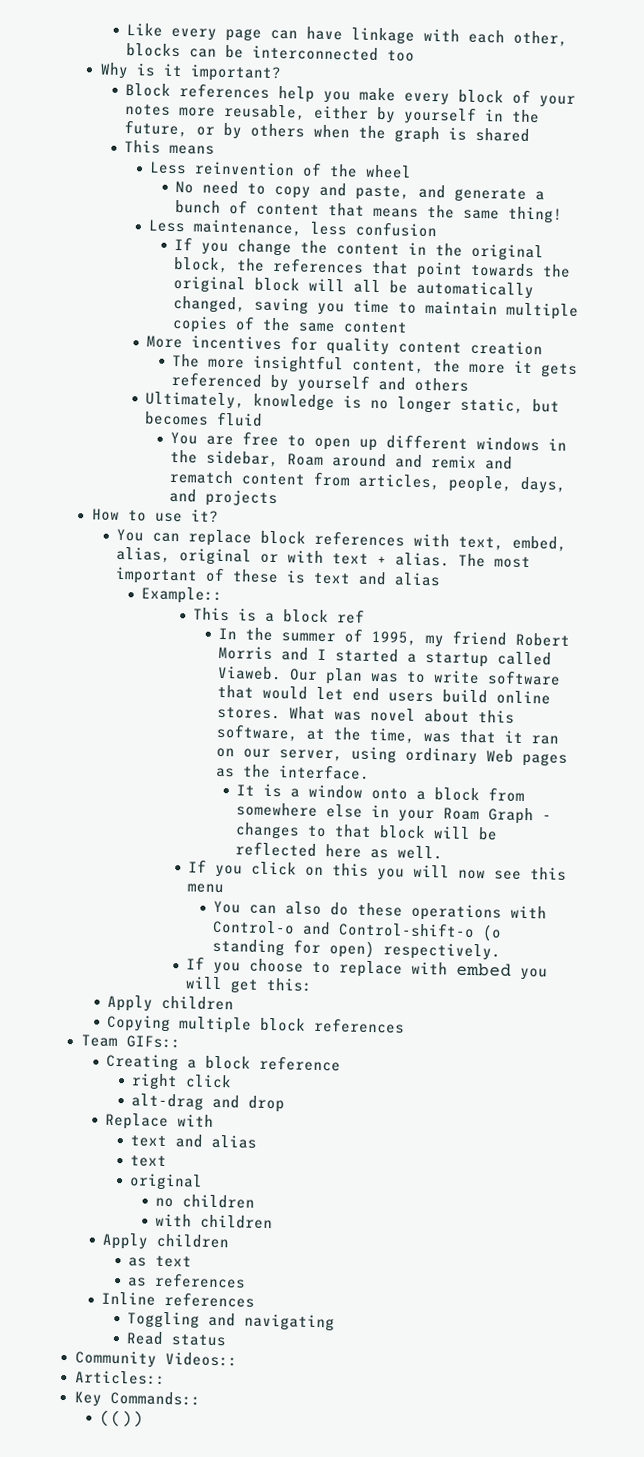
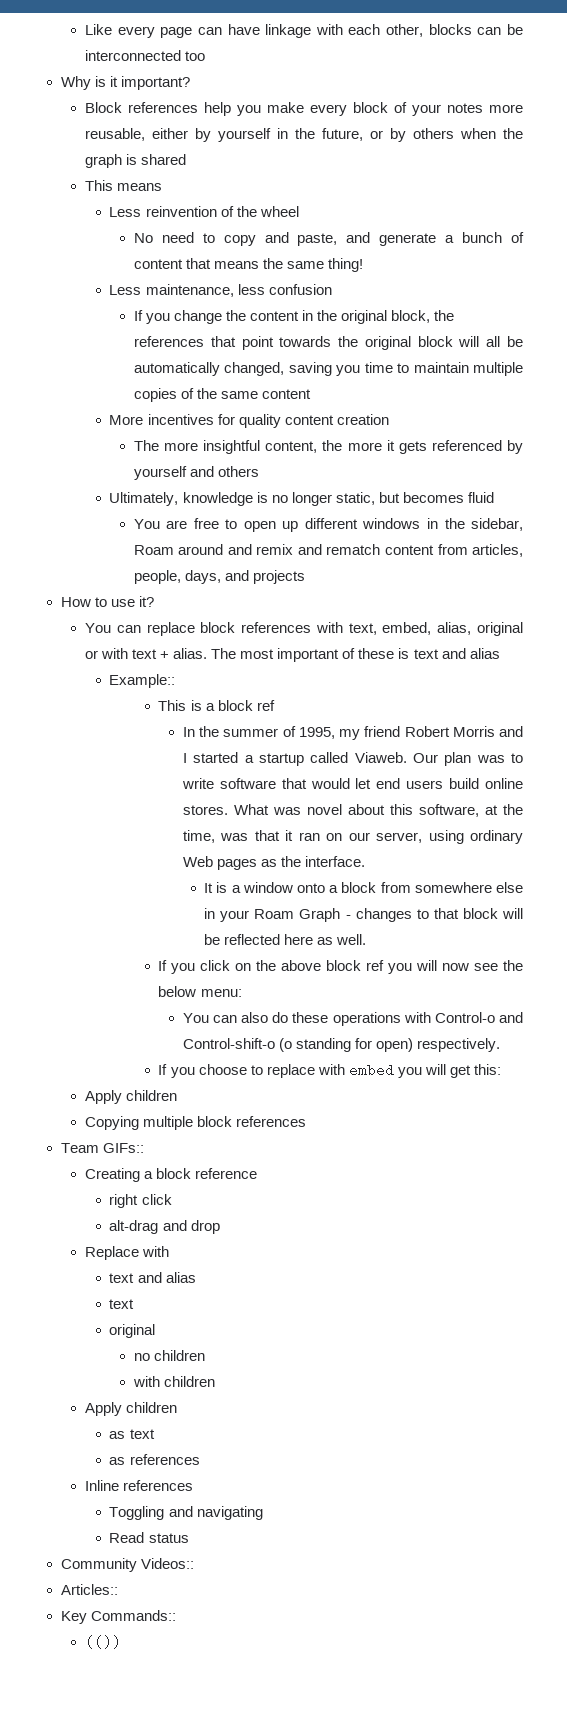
- If you click on this you will now see this menu
+ If you click on the above block ref you will now see the below menu:

